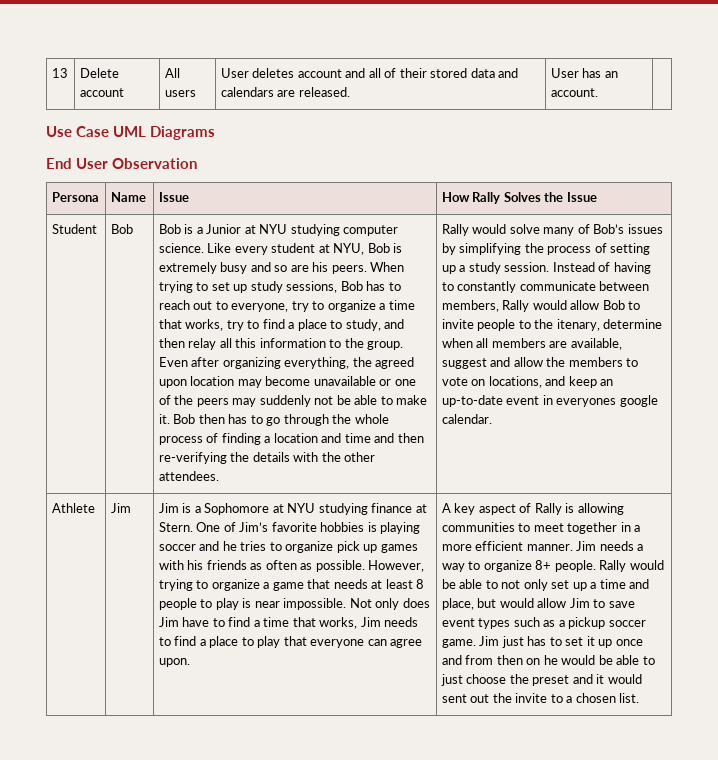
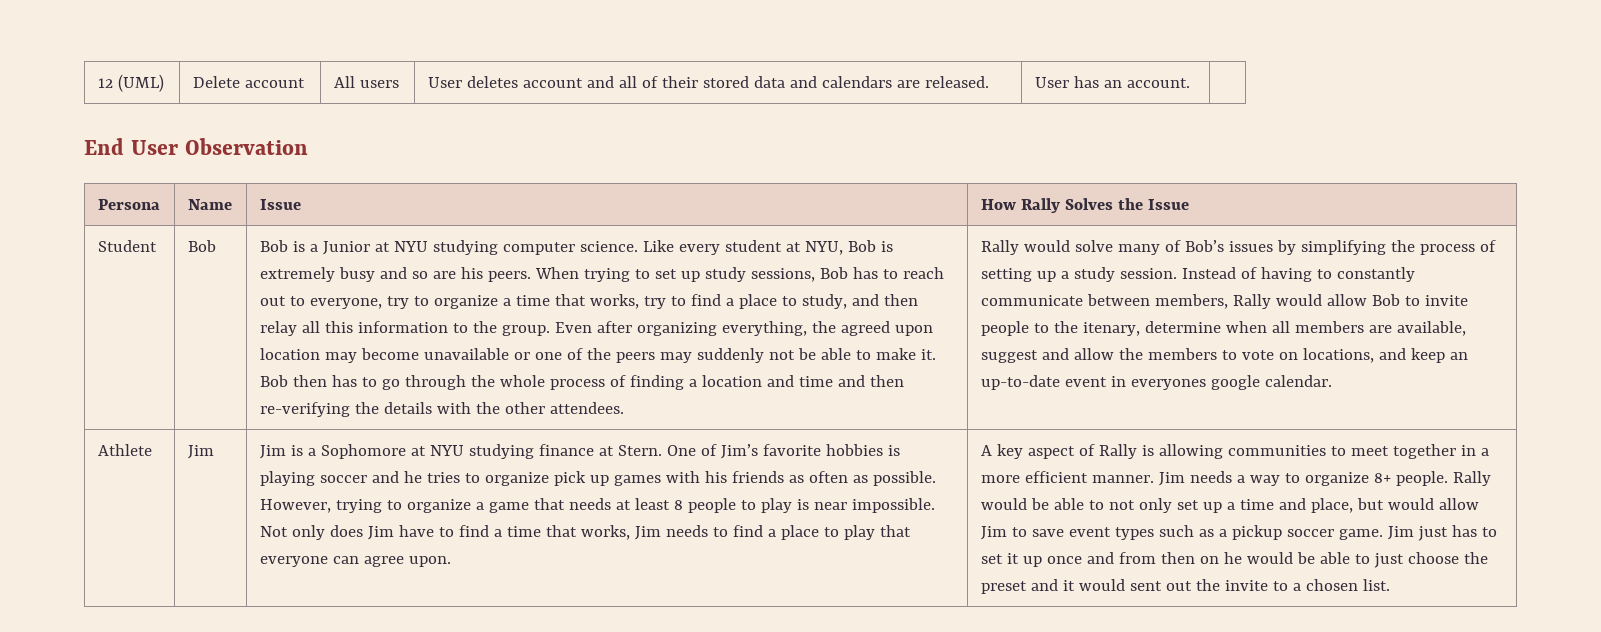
- 13 | Delete account | All users | User deletes account and all of their stored data and calendars are released. | User has an account. |
+ 12 (UML) | Delete account | All users | User deletes account and all of their stored data and calendars are released. | User has an account. |
- Use Case UML Diagrams

